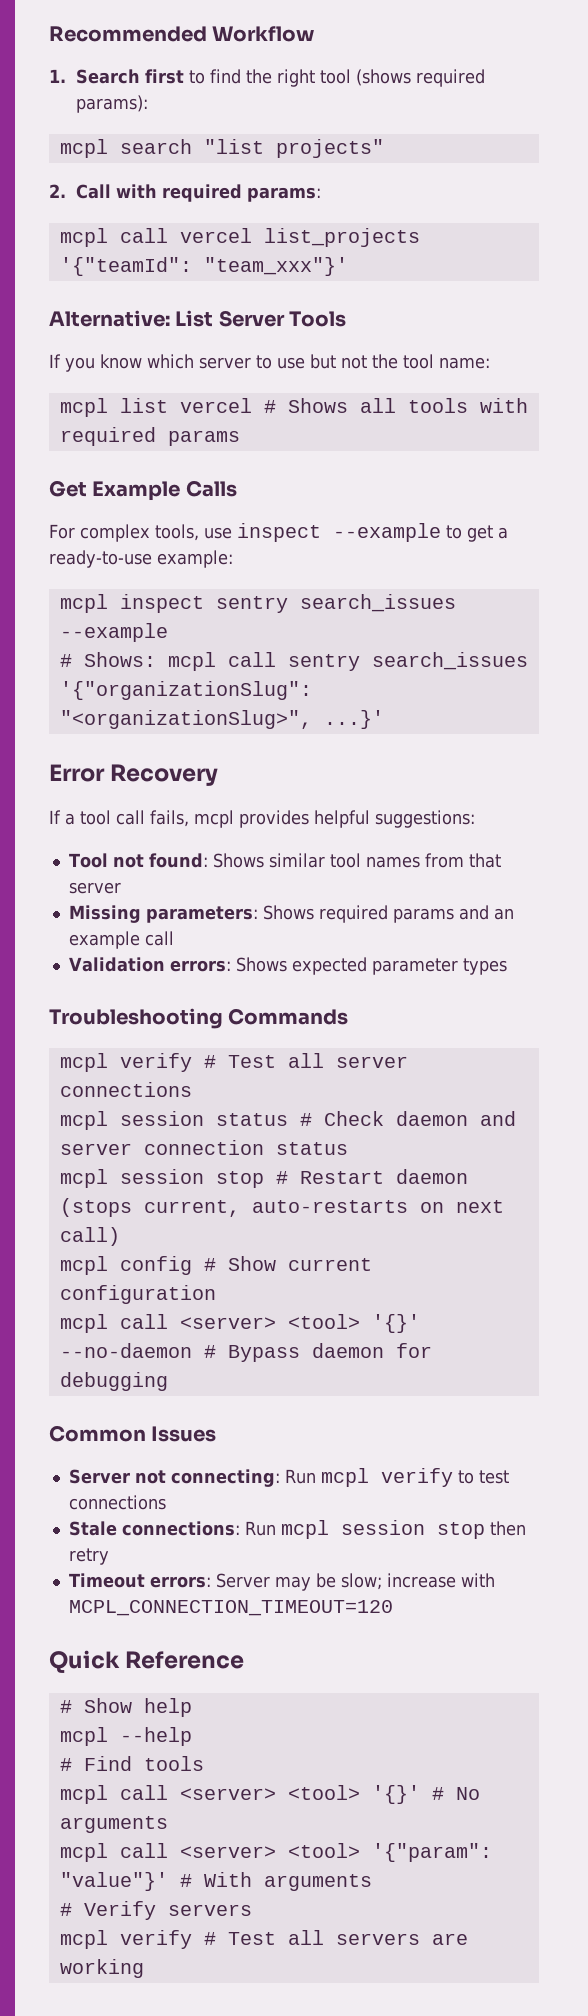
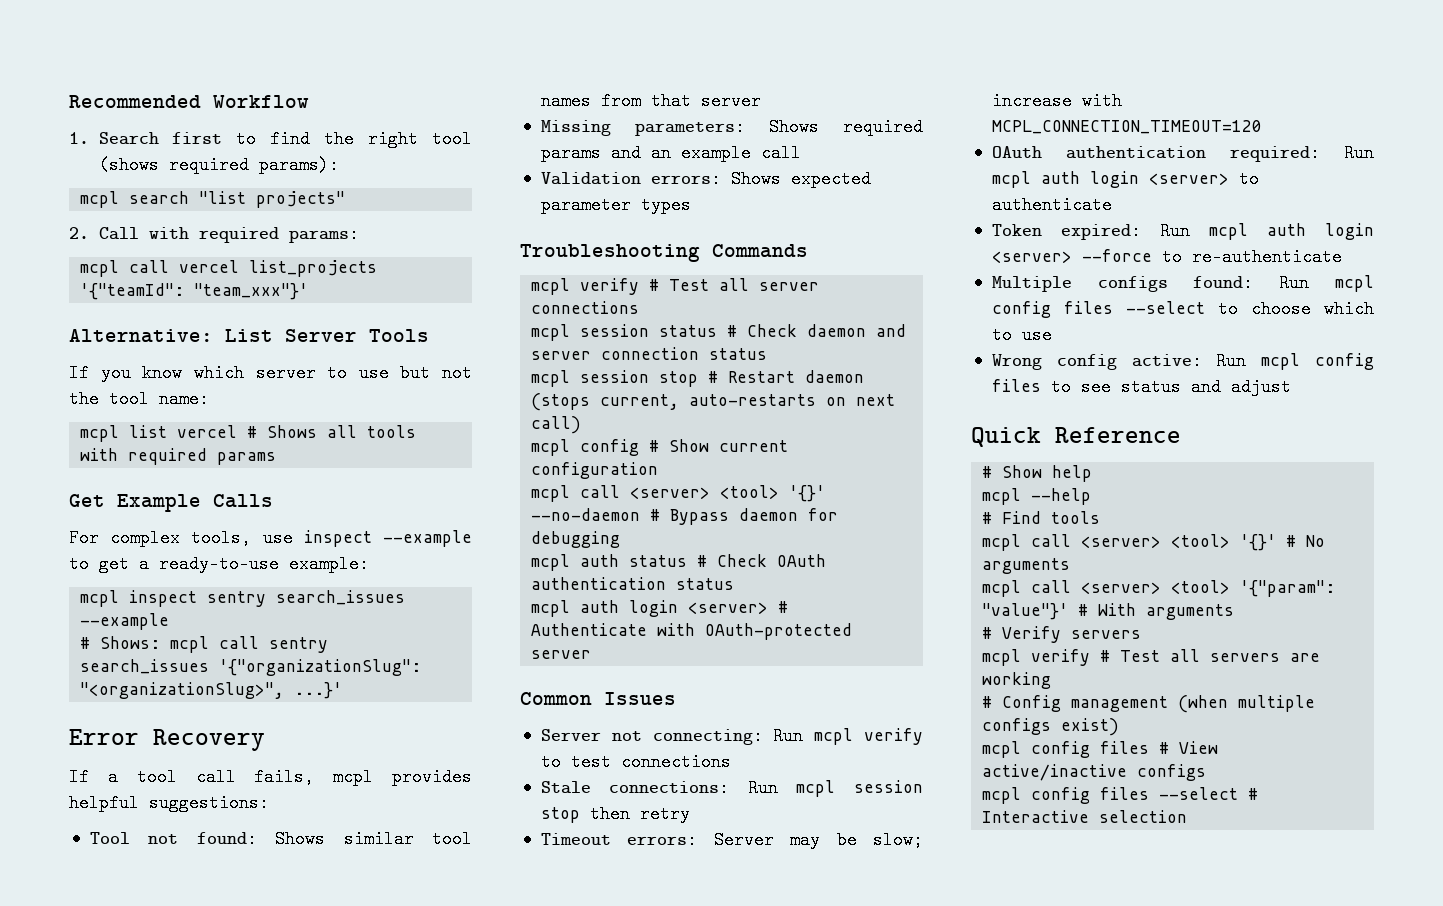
+ mcpl auth status # Check OAuth authentication status
+ mcpl auth login <server> # Authenticate with OAuth-protected server
+ OAuth authentication required: Run mcpl auth login <server> to authenticate
+ Token expired: Run mcpl auth login <server> --force to re-authenticate
+ Multiple configs found: Run mcpl config files --select to choose which to use
+ Wrong config active: Run mcpl config files to see status and adjust
+ # Config management (when multiple configs exist)
+ mcpl config files # View active/inactive configs
+ mcpl config files --select # Interactive selection

